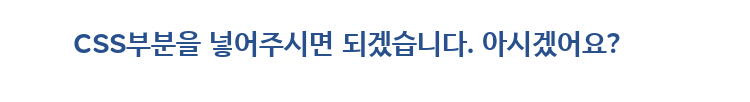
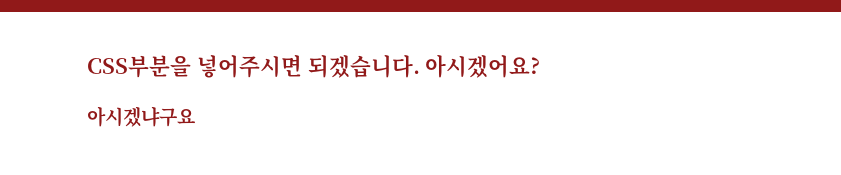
+ 아시겠냐구요

